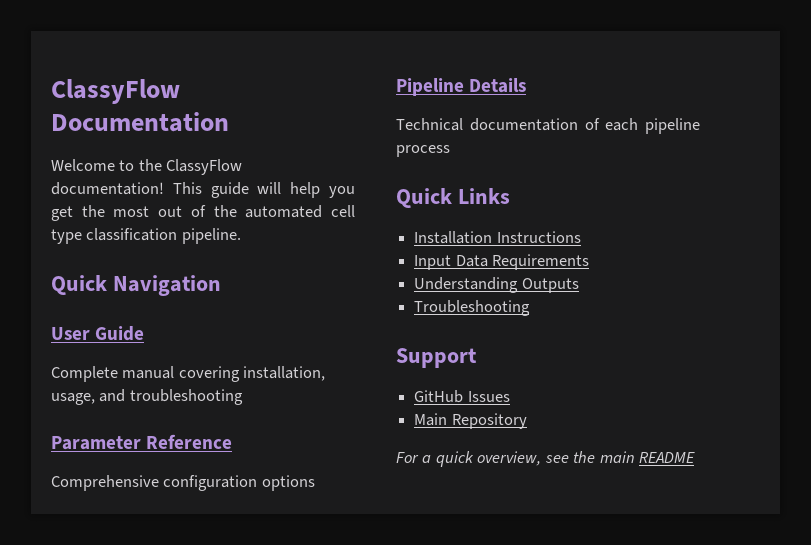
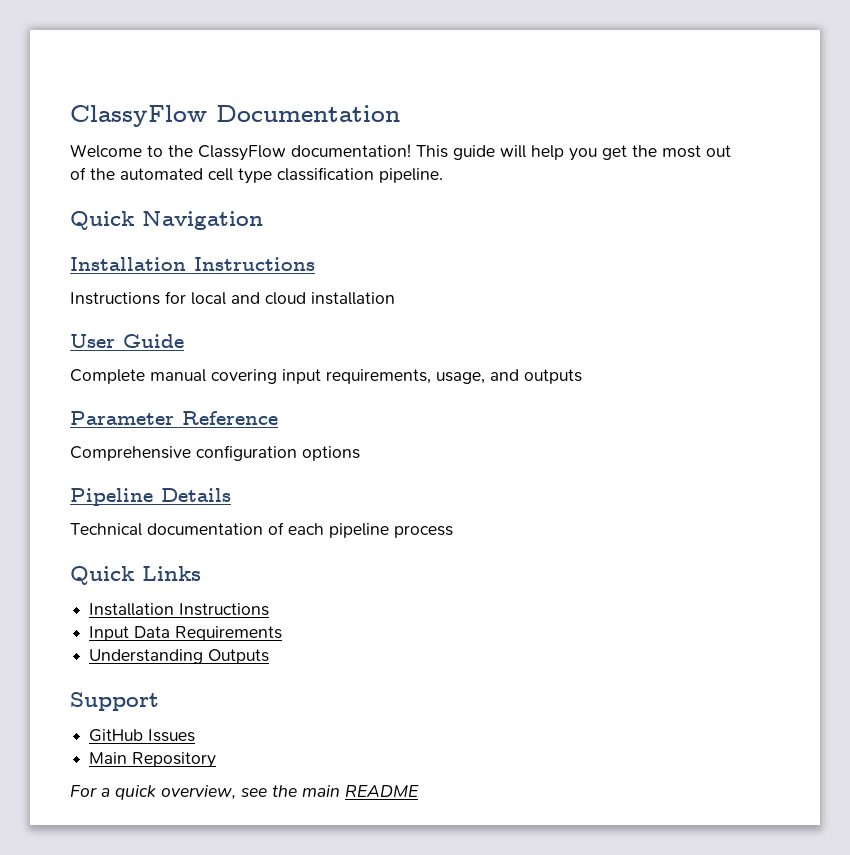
  Quick Navigation
+ Installation Instructions
+ Instructions for local and cloud installation
- Complete manual covering installation, usage, and troubleshooting
+ Complete manual covering input requirements, usage, and outputs
- Troubleshooting

